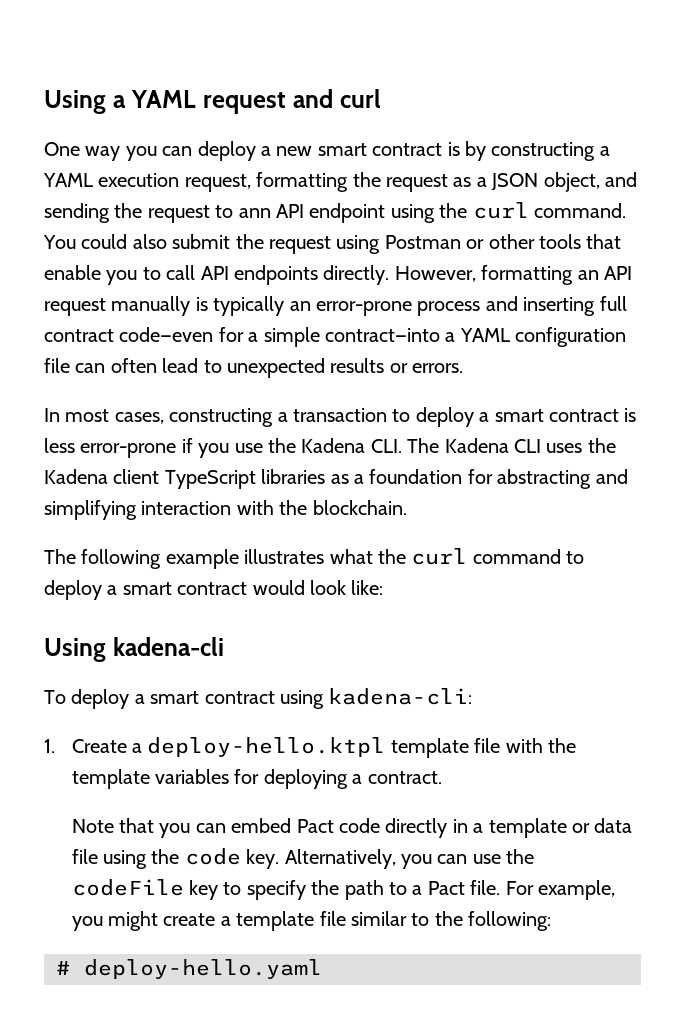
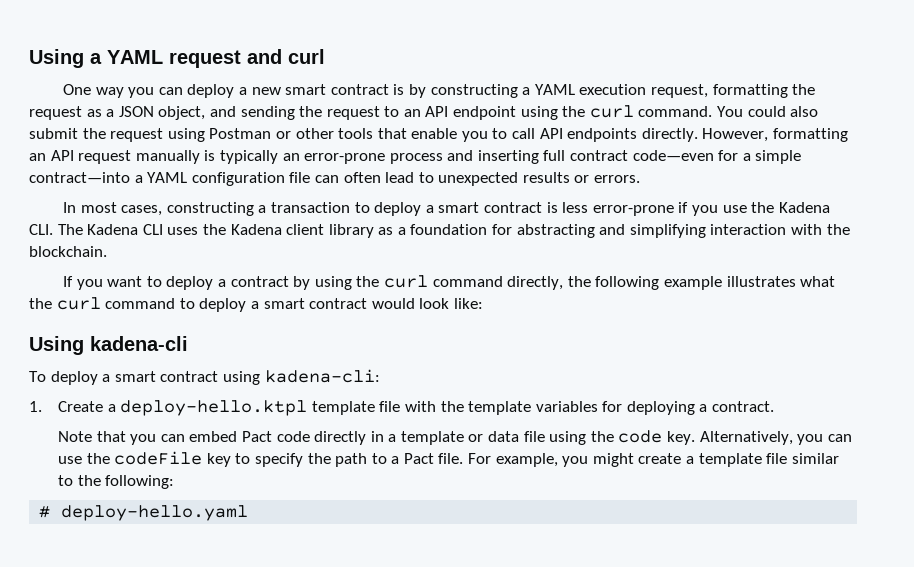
- One way you can deploy a new smart contract is by constructing a YAML execution request, formatting the request as a JSON object, and sending the request to ann API endpoint using the curl command.
+ One way you can deploy a new smart contract is by constructing a YAML execution request, formatting the request as a JSON object, and sending the request to an API endpoint using the curl command.
- In most cases, constructing a transaction to deploy a smart contract is less error-prone if you use the Kadena CLI. The Kadena CLI uses the Kadena client TypeScript libraries as a foundation for abstracting and simplifying interaction with the blockchain.
+ In most cases, constructing a transaction to deploy a smart contract is less error-prone if you use the Kadena CLI. The Kadena CLI uses the Kadena client library as a foundation for abstracting and simplifying interaction with the blockchain.
- The following example illustrates what the curl command to deploy a smart contract would look like:
+ If you want to deploy a contract by using the curl command directly, the following example illustrates what the curl command to deploy a smart contract would look like:

